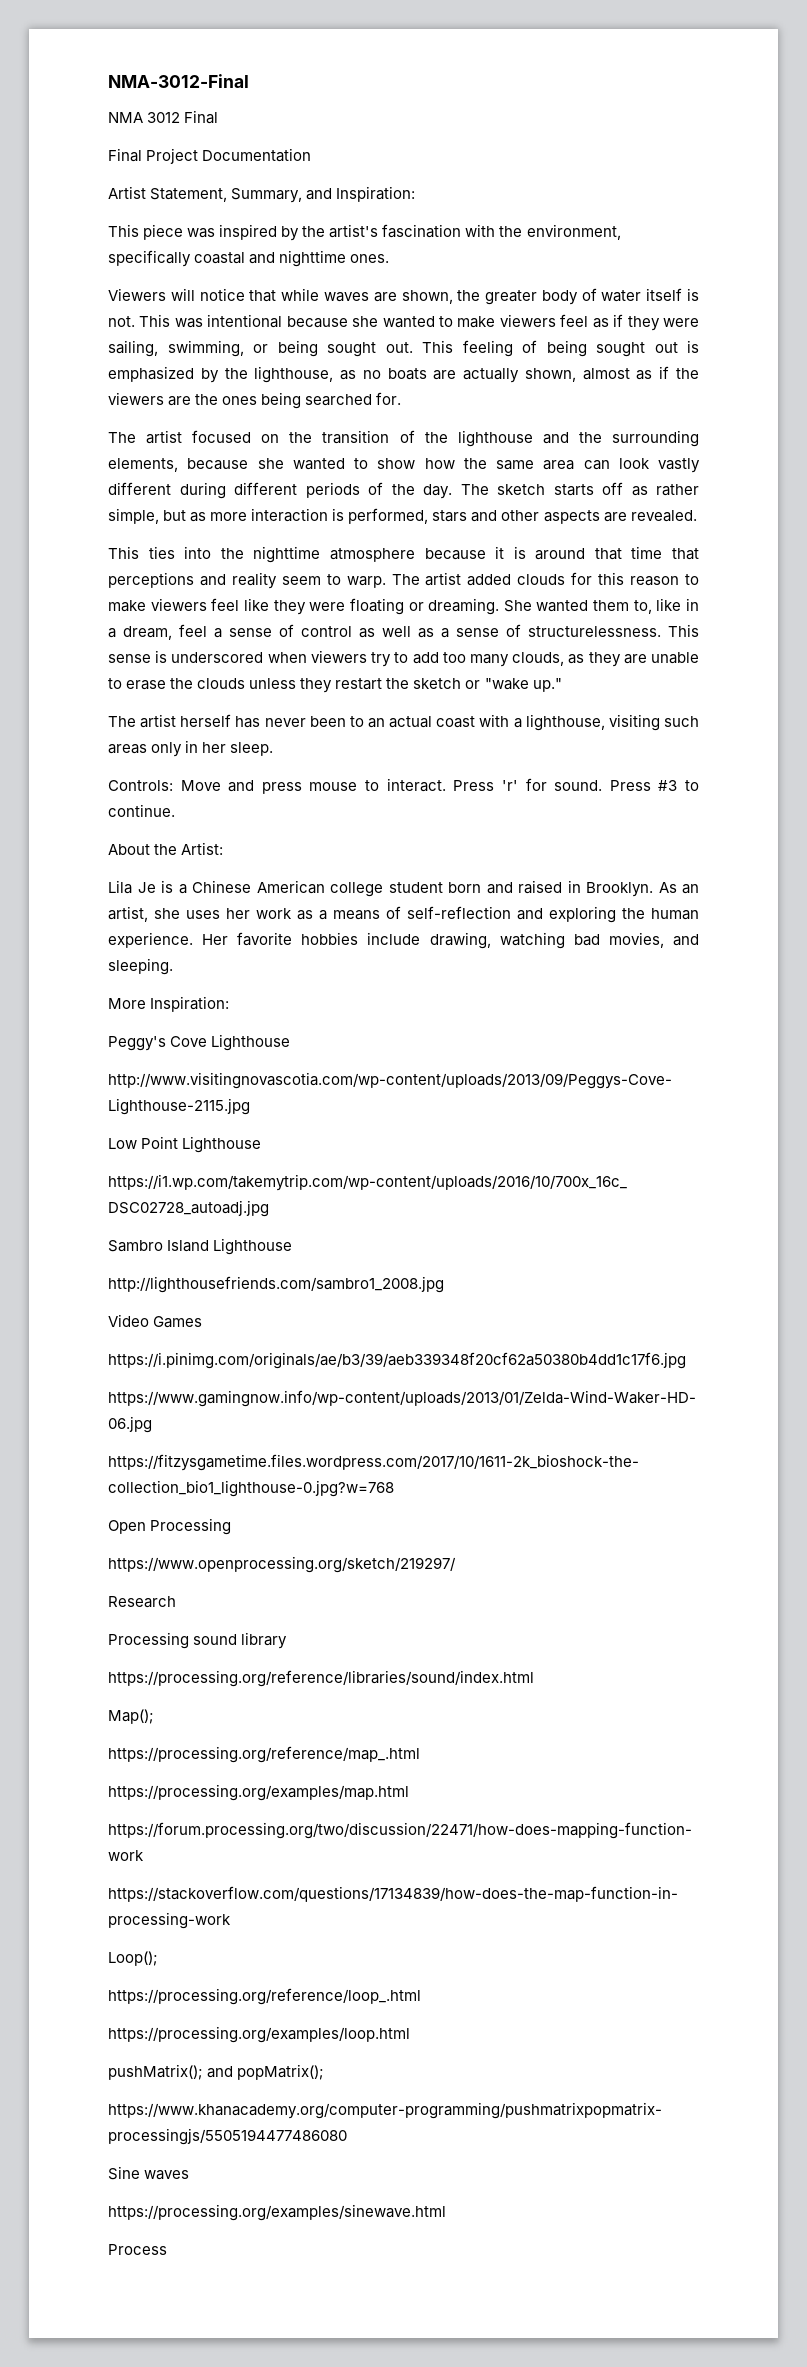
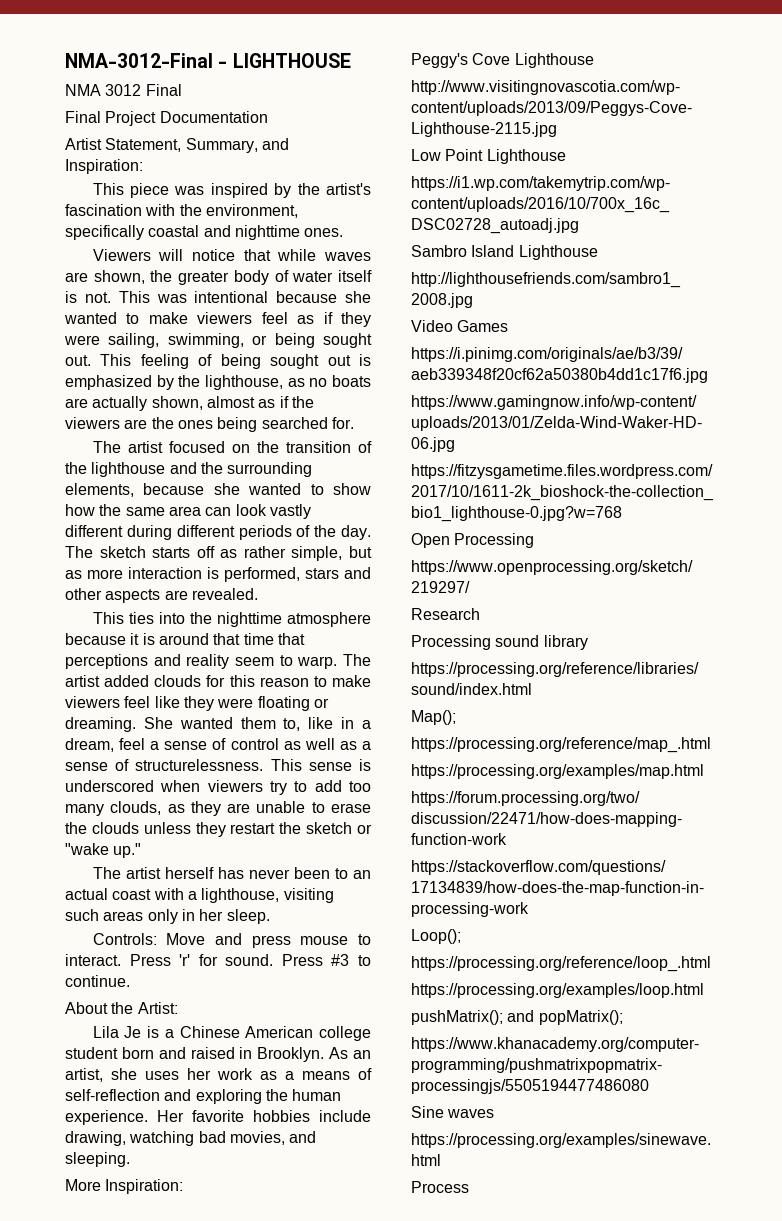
- NMA-3012-Final
+ NMA-3012-Final - LIGHTHOUSE

